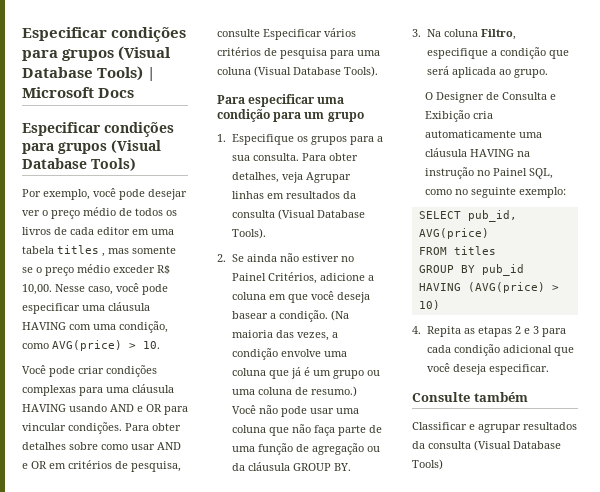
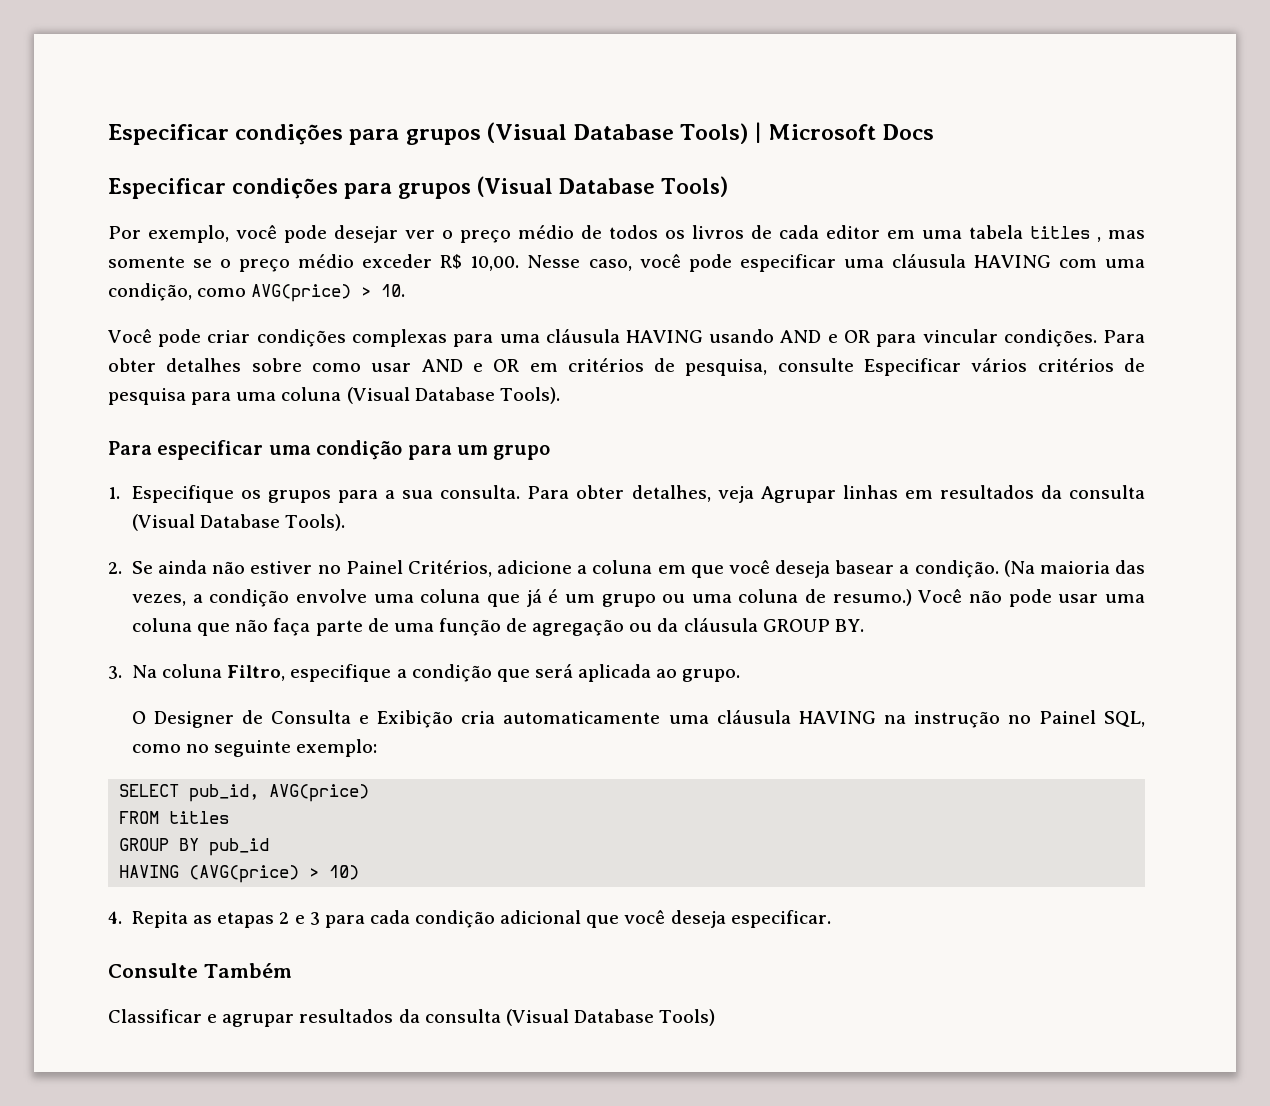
- Consulte também
+ Consulte Também

